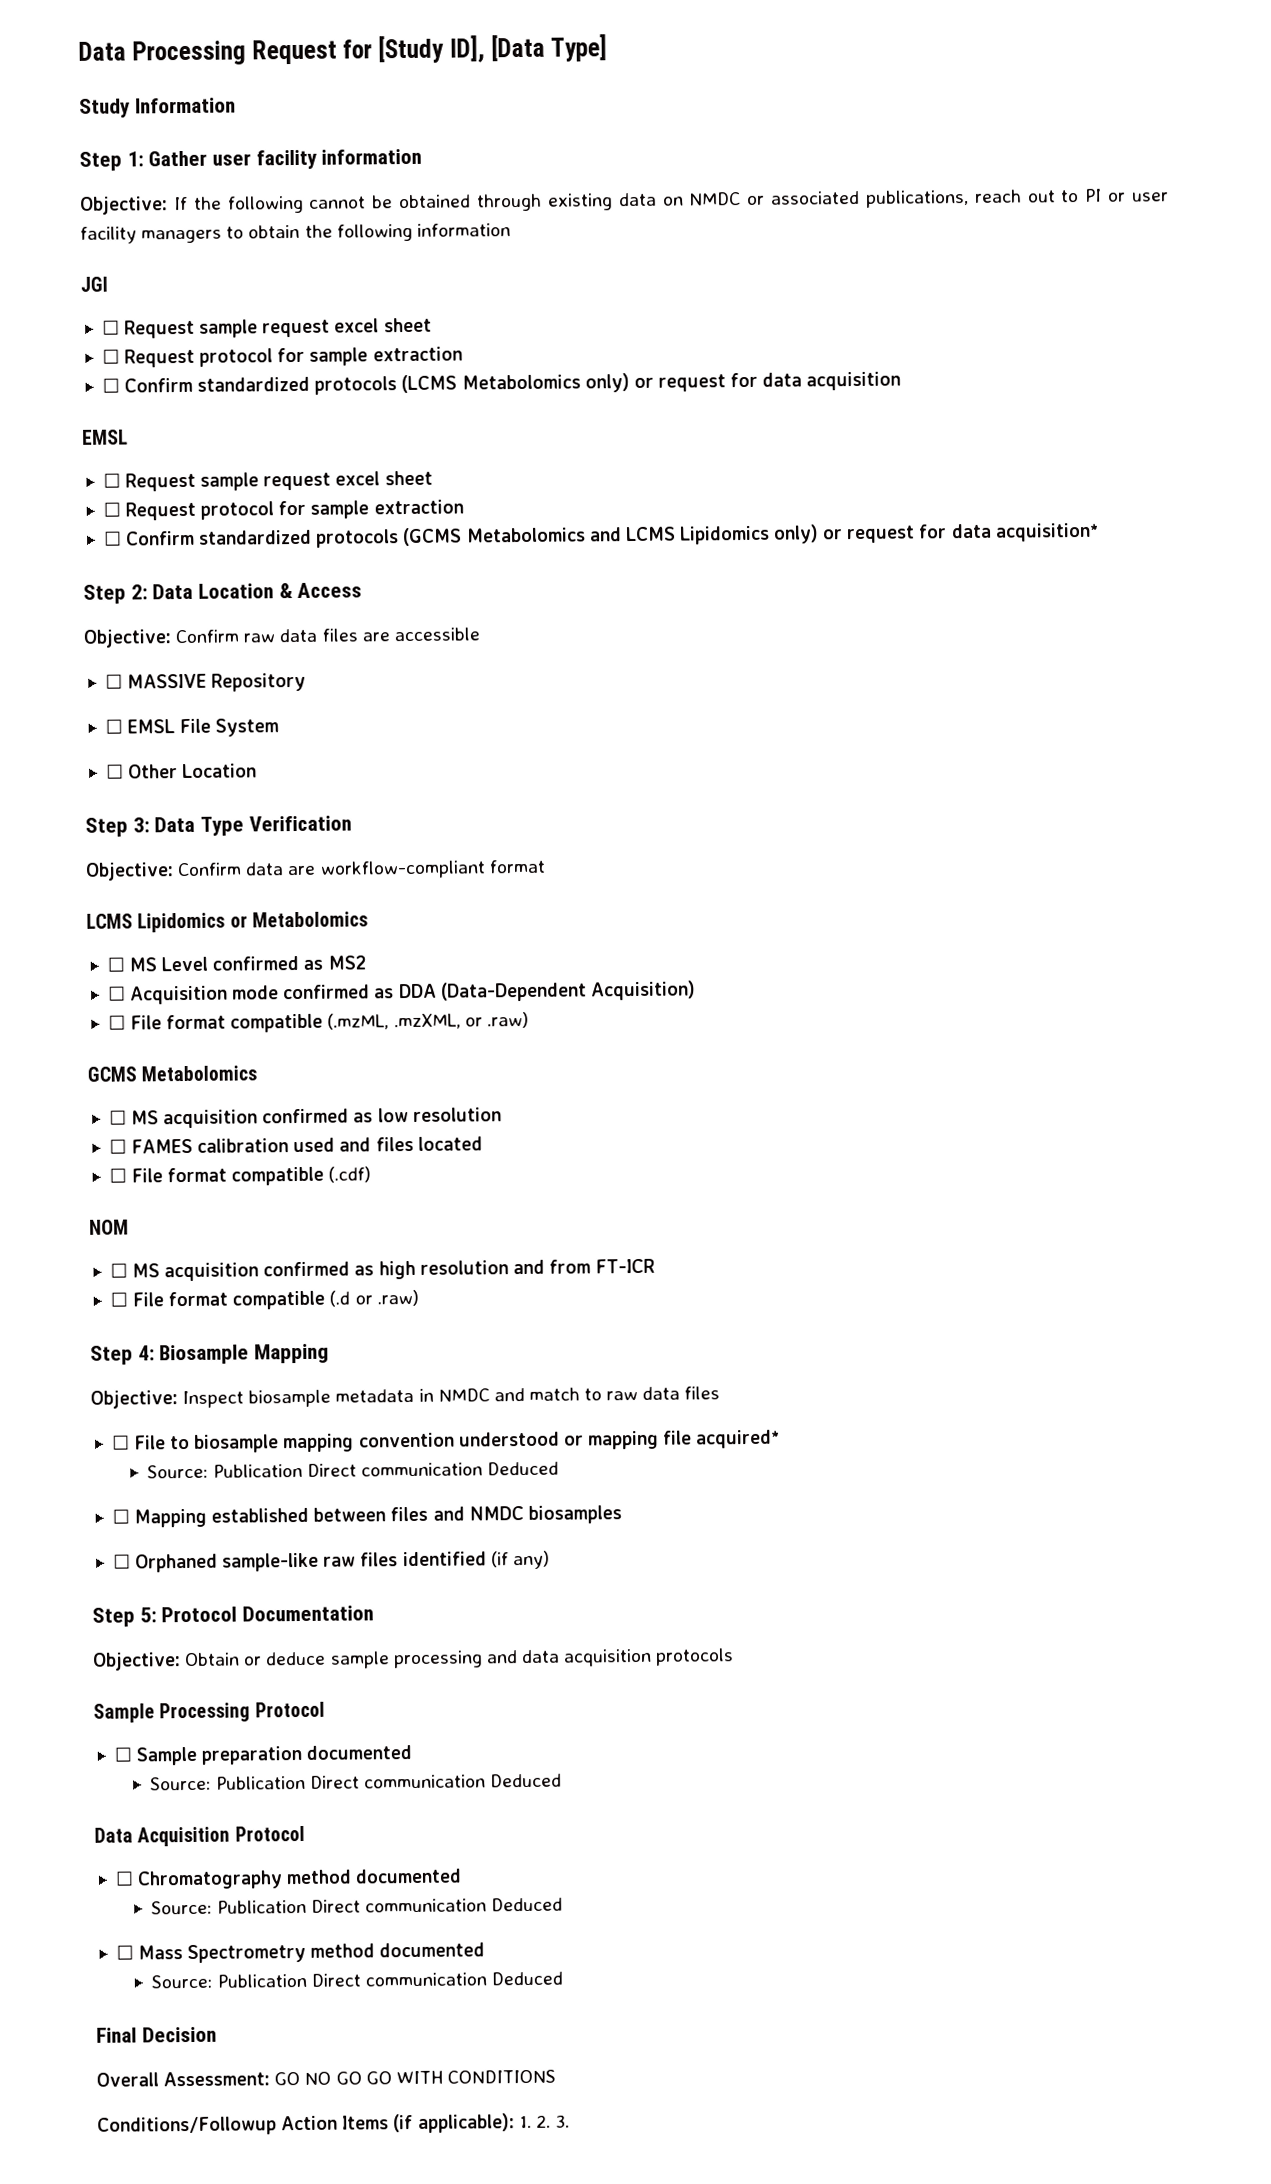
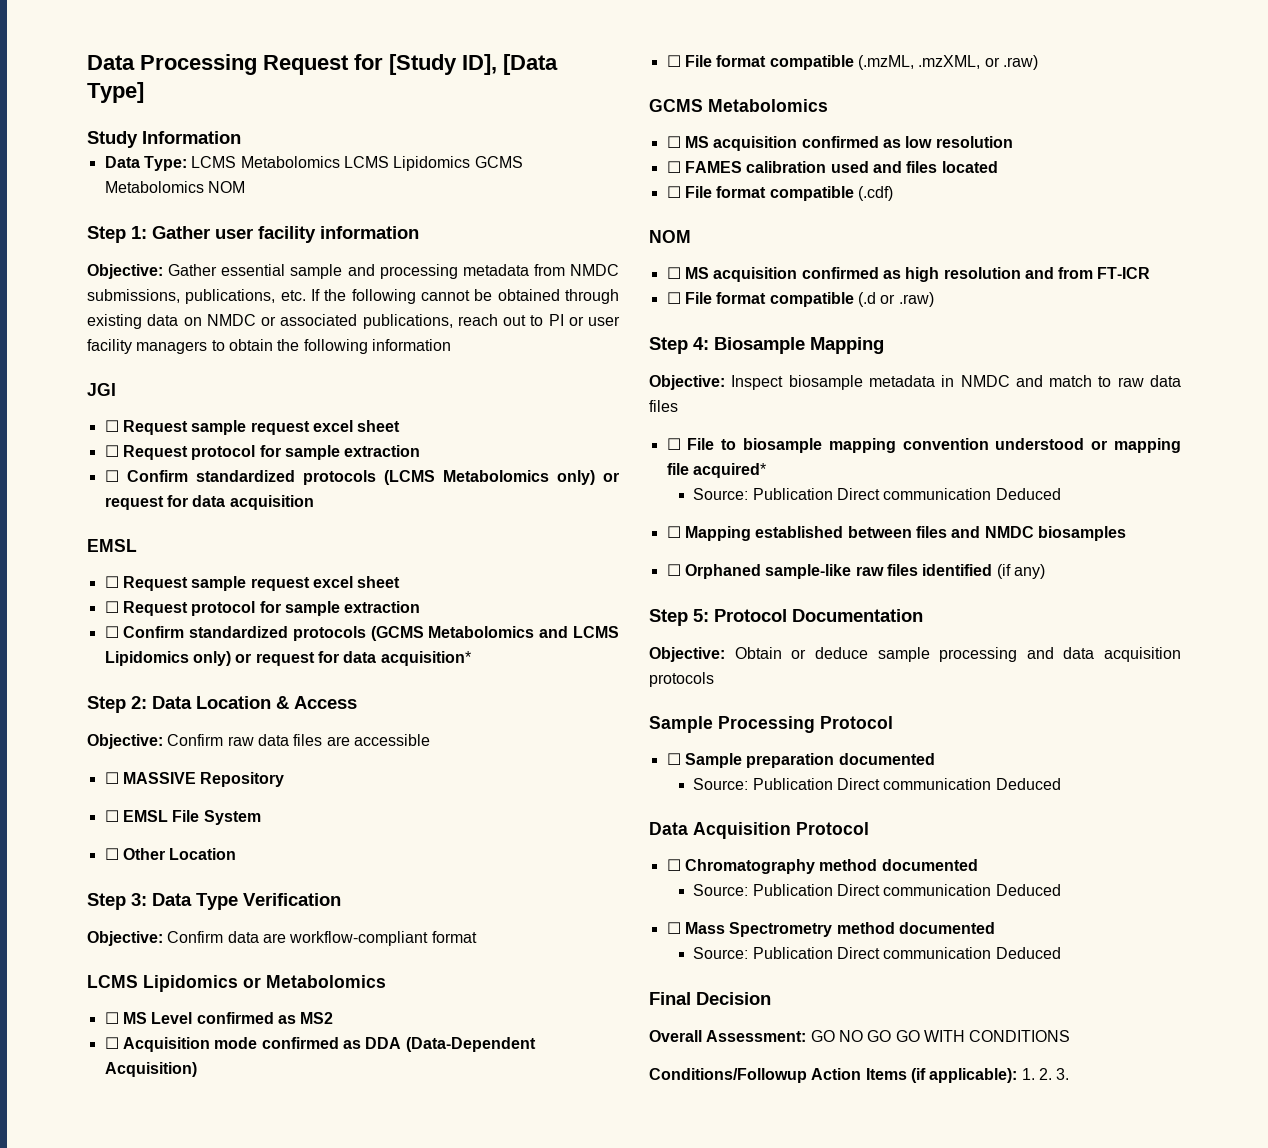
+ Data Type: LCMS Metabolomics LCMS Lipidomics GCMS Metabolomics NOM
- Objective: If the following cannot be obtained through existing data on NMDC or associated publications, reach out to PI or user facility managers to obtain the following information
+ Objective: Gather essential sample and processing metadata from NMDC submissions, publications, etc. If the following cannot be obtained through existing data on NMDC or associated publications, reach out to PI or user facility managers to obtain the following information

